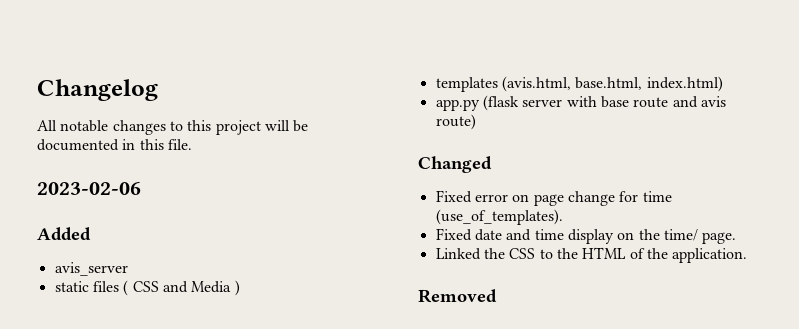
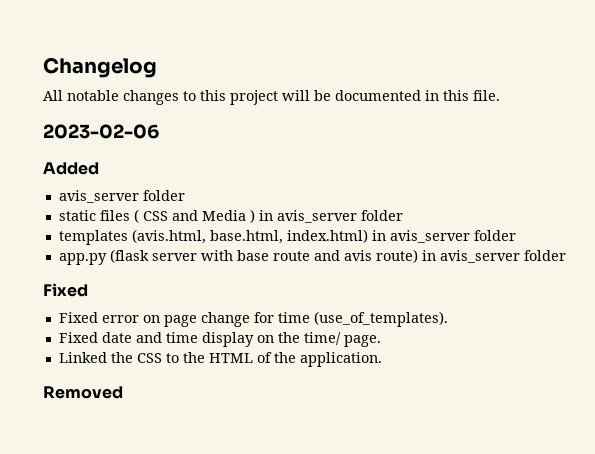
  Added
- avis_server
+ avis_server folder
- static files ( CSS and Media )
+ static files ( CSS and Media ) in avis_server folder
- templates (avis.html, base.html, index.html)
+ templates (avis.html, base.html, index.html) in avis_server folder
- app.py (flask server with base route and avis route)
- Changed
+ app.py (flask server with base route and avis route) in avis_server folder
+ Fixed

